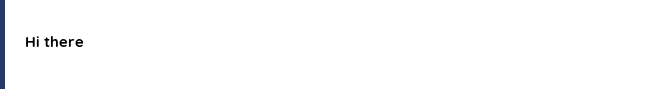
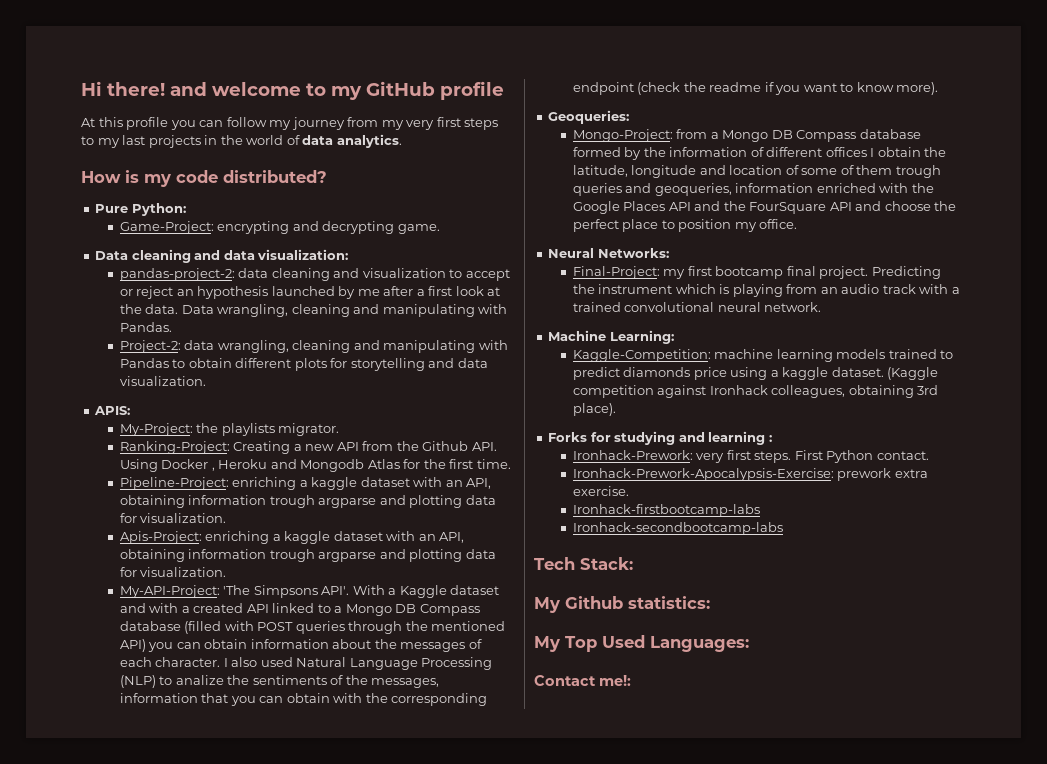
- Hi there
+ Hi there! and welcome to my GitHub profile
+ At this profile you can follow my journey from my very first steps to my last projects in the world of data analytics.
+ How is my code distributed?
+ Pure Python:
+ Game-Project: encrypting and decrypting game.
+ Data cleaning and data visualization:
+ pandas-project-2: data cleaning and visualization to accept or reject an hypothesis launched by me after a first look at the data. Data wrangling, cleaning and manipulating with Pandas.
+ Project-2: data wrangling, cleaning and manipulating with Pandas to obtain different plots for storytelling and data visualization.
+ APIS:
+ My-Project: the playlists migrator.
+ Ranking-Project: Creating a new API from the Github API. Using Docker , Heroku and Mongodb Atlas for the first time.
+ Pipeline-Project: enriching a kaggle dataset with an API, obtaining information trough argparse and plotting data for visualization.
+ Apis-Project: enriching a kaggle dataset with an API, obtaining information trough argparse and plotting data for visualization.
+ My-API-Project: 'The Simpsons API'. With a Kaggle dataset and with a created API linked to a Mongo DB Compass database (filled with POST queries through the mentioned API) you can obtain information about the messages of each character. I also used Natural Language Processing (NLP) to analize the sentiments of the messages, information that you can obtain with the corresponding endpoint (check the readme if you want to know more).
+ Geoqueries:
+ Mongo-Project: from a Mongo DB Compass database formed by the information of different offices I obtain the latitude, longitude and location of some of them trough queries and geoqueries, information enriched with the Google Places API and the FourSquare API and choose the perfect place to position my office.
+ Neural Networks:
+ Final-Project: my first bootcamp final project. Predicting the instrument which is playing from an audio track with a trained convolutional neural network.
+ Machine Learning:
+ Kaggle-Competition: machine learning models trained to predict diamonds price using a kaggle dataset. (Kaggle competition against Ironhack colleagues, obtaining 3rd place).
+ Forks for studying and learning :
+ Ironhack-Prework: very first steps. First Python contact.
+ Ironhack-Prework-Apocalypsis-Exercise: prework extra exercise.
+ Ironhack-firstbootcamp-labs
+ Ironhack-secondbootcamp-labs
+ Tech Stack:
+ My Github statistics:
+ My Top Used Languages:
+ Contact me!:

